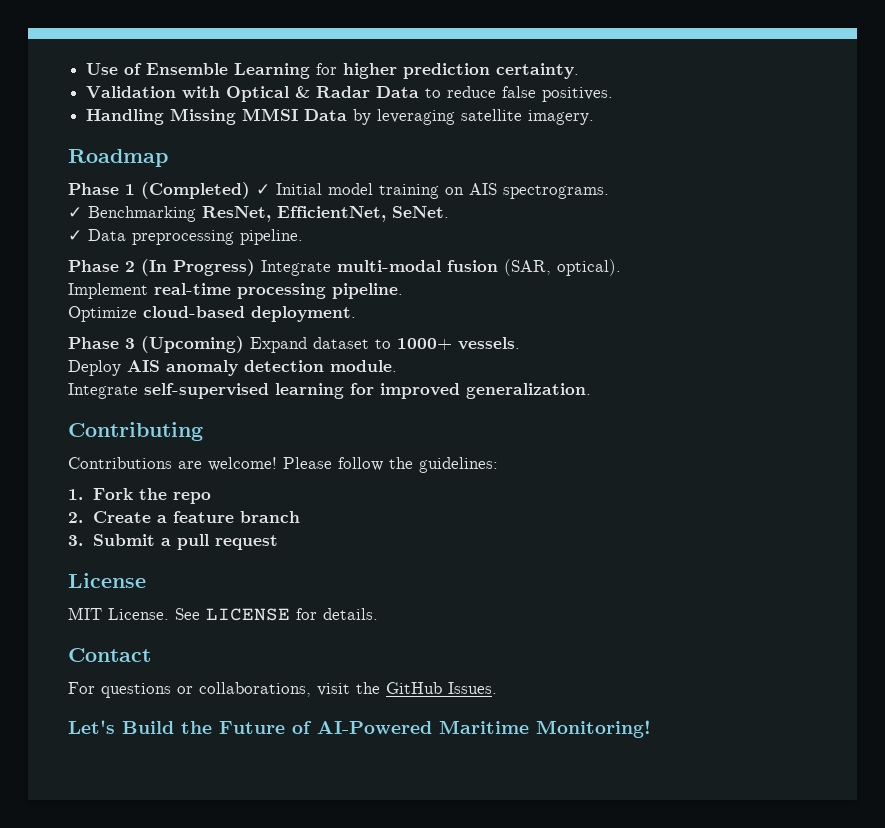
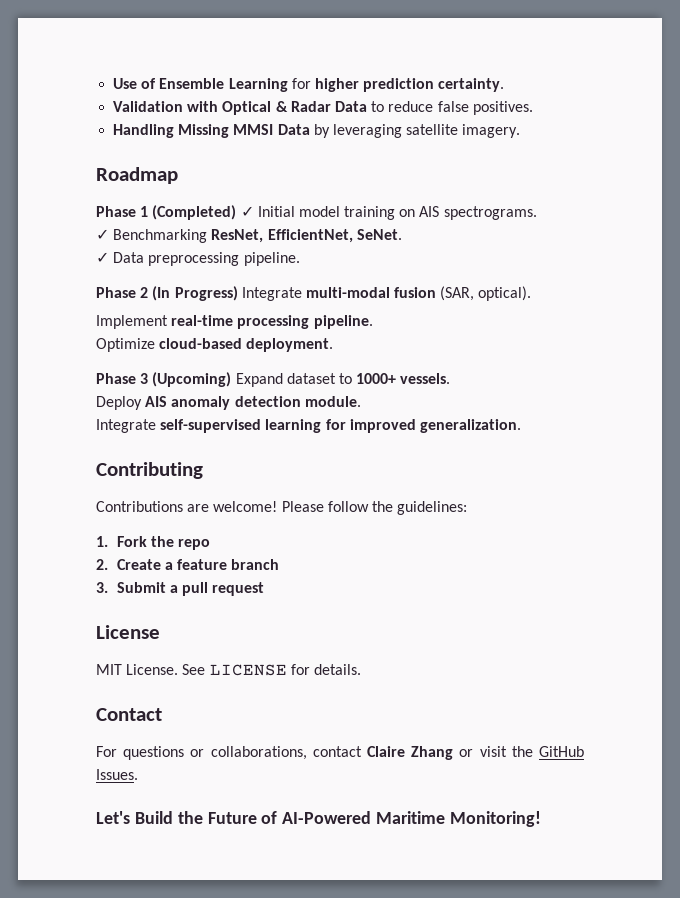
- For questions or collaborations, visit the GitHub Issues.
+ For questions or collaborations, contact Claire Zhang or visit the GitHub Issues.

